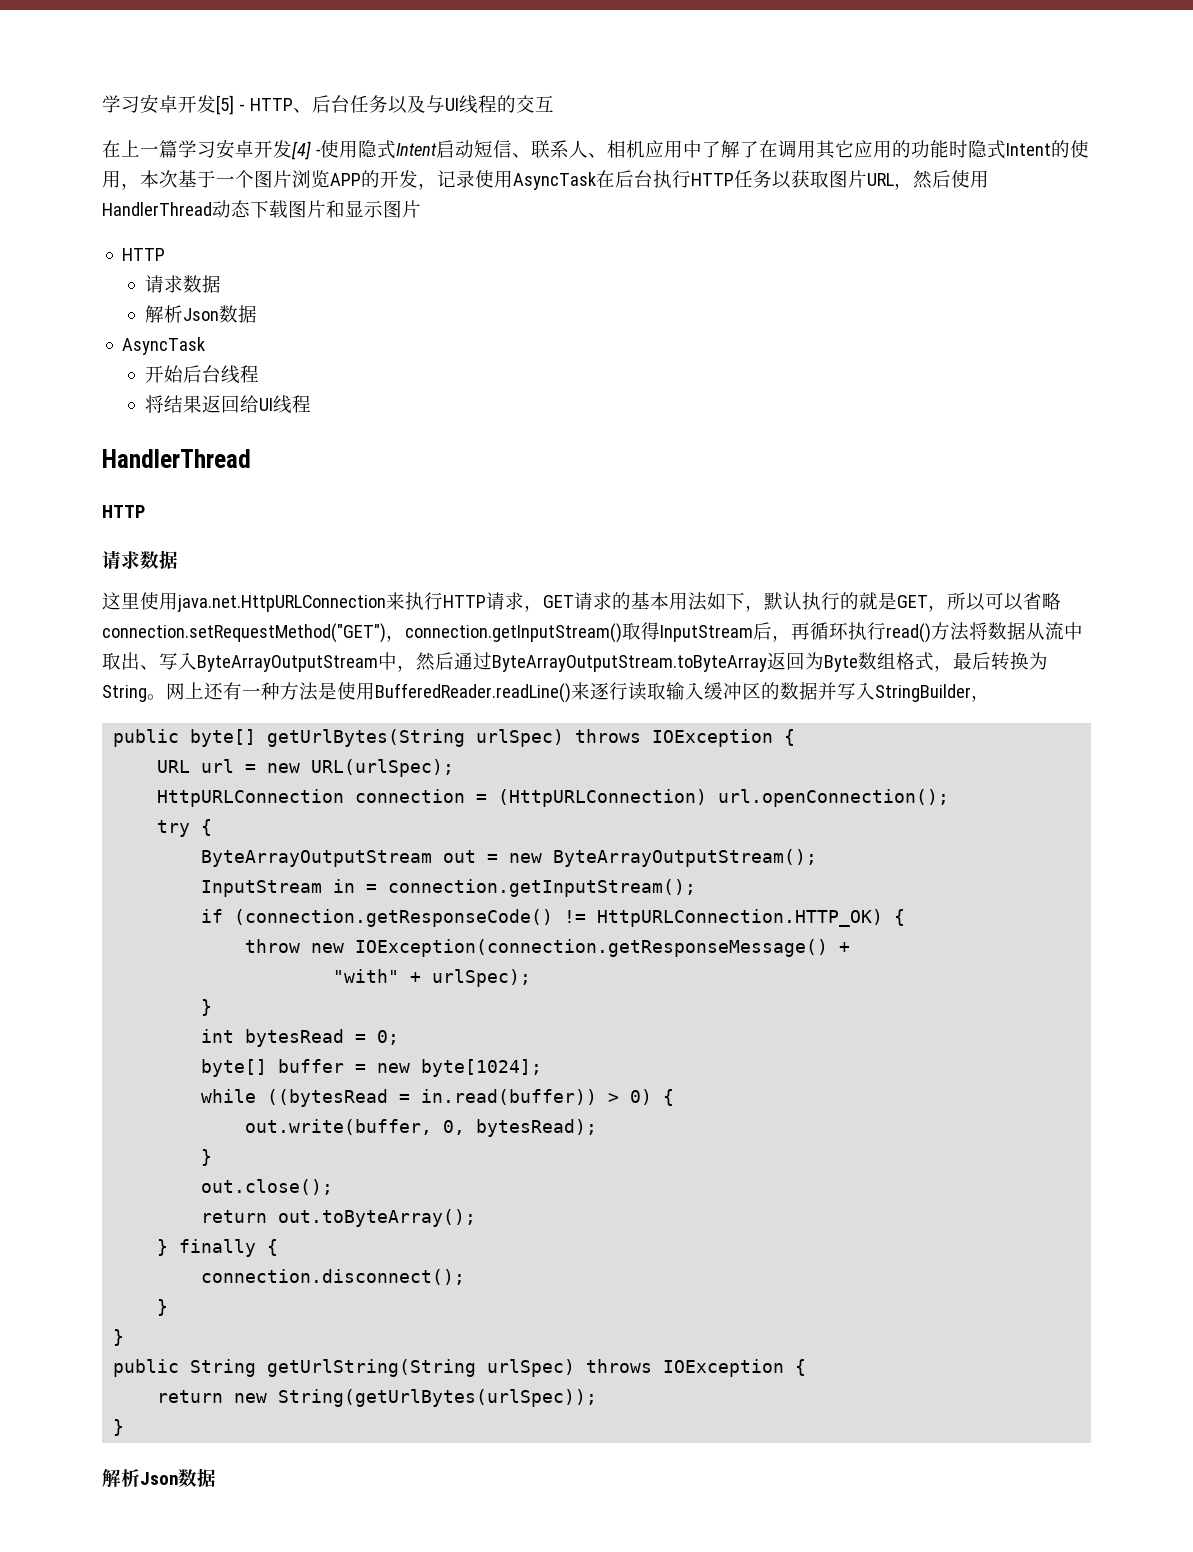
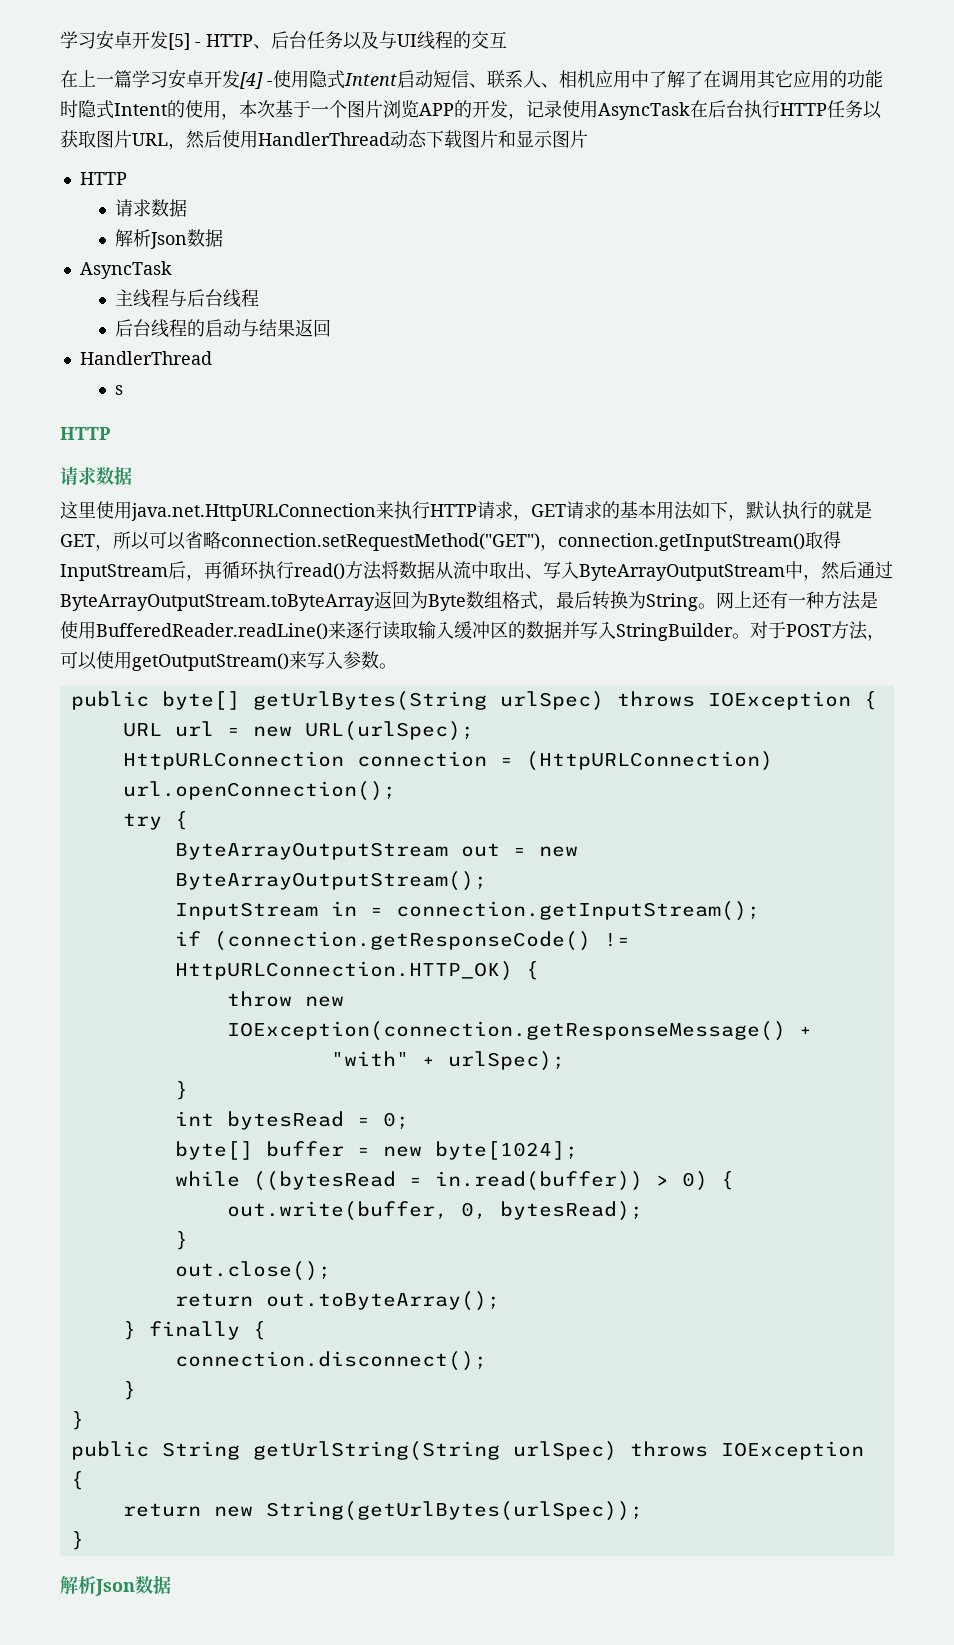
- 开始后台线程
+ 主线程与后台线程
- 将结果返回给UI线程
+ 后台线程的启动与结果返回
  HandlerThread
+ s
- 网上还有一种方法是使用BufferedReader.readLine()来逐行读取输入缓冲区的数据并写入StringBuilder，
+ 网上还有一种方法是使用BufferedReader.readLine()来逐行读取输入缓冲区的数据并写入StringBuilder。对于POST方法，可以使用getOutputStream()来写入参数。

